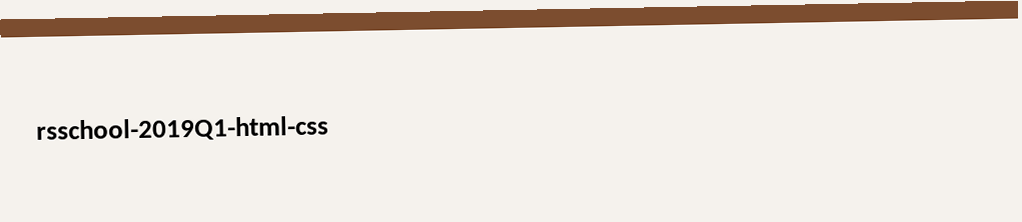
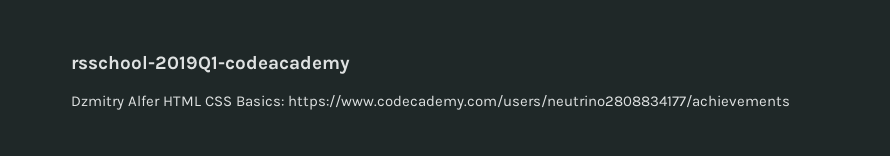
- rsschool-2019Q1-html-css
+ rsschool-2019Q1-codeacademy
+ Dzmitry Alfer HTML CSS Basics: https://www.codecademy.com/users/neutrino2808834177/achievements

